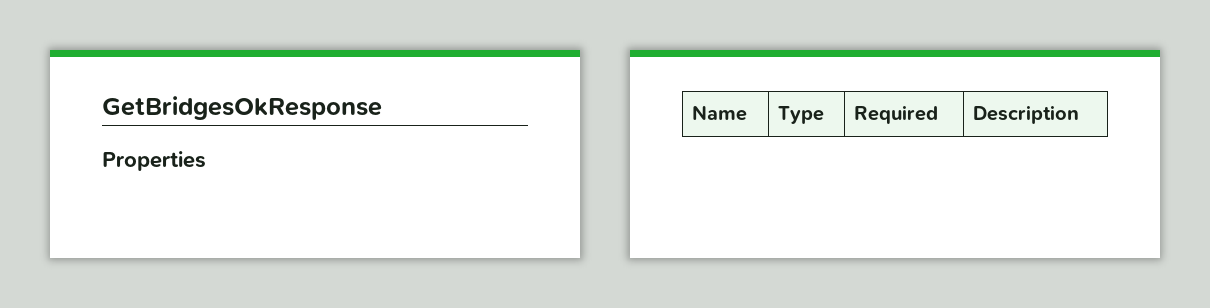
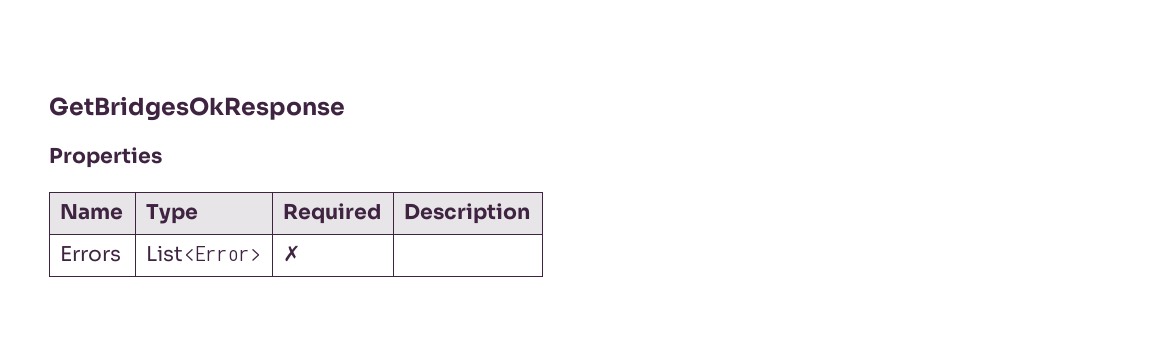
+ Errors | List<Error> | ✗ |

